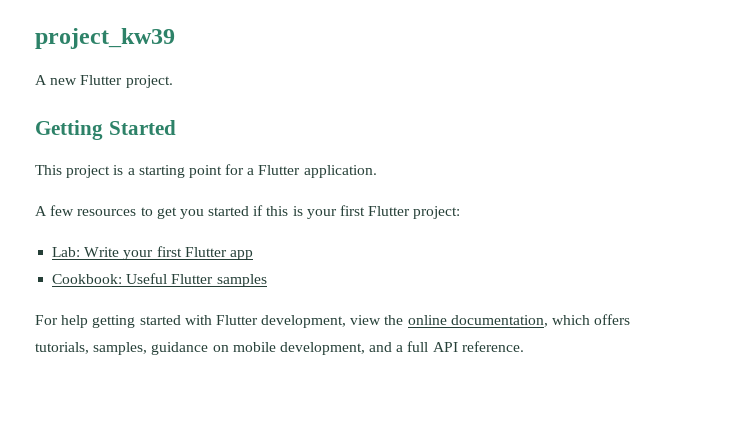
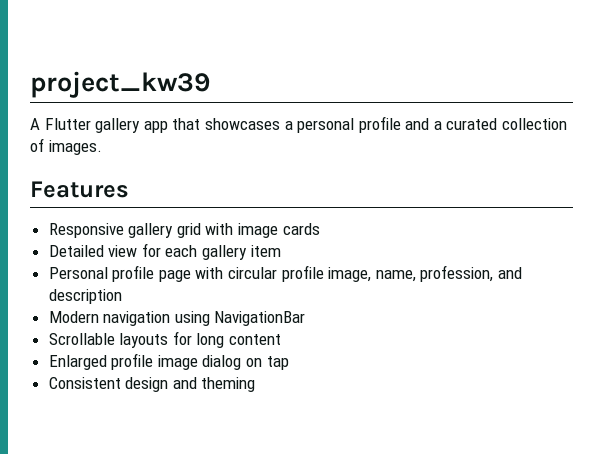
- A new Flutter project.
- Getting Started
- This project is a starting point for a Flutter application.
- A few resources to get you started if this is your first Flutter project:
- Lab: Write your first Flutter app
- Cookbook: Useful Flutter samples
- For help getting started with Flutter development, view the online documentation, which offers tutorials, samples, guidance on mobile development, and a full API reference.
+ A Flutter gallery app that showcases a personal profile and a curated collection of images.
+ Features
+ Responsive gallery grid with image cards
+ Detailed view for each gallery item
+ Personal profile page with circular profile image, name, profession, and description
+ Modern navigation using NavigationBar
+ Scrollable layouts for long content
+ Enlarged profile image dialog on tap
+ Consistent design and theming

